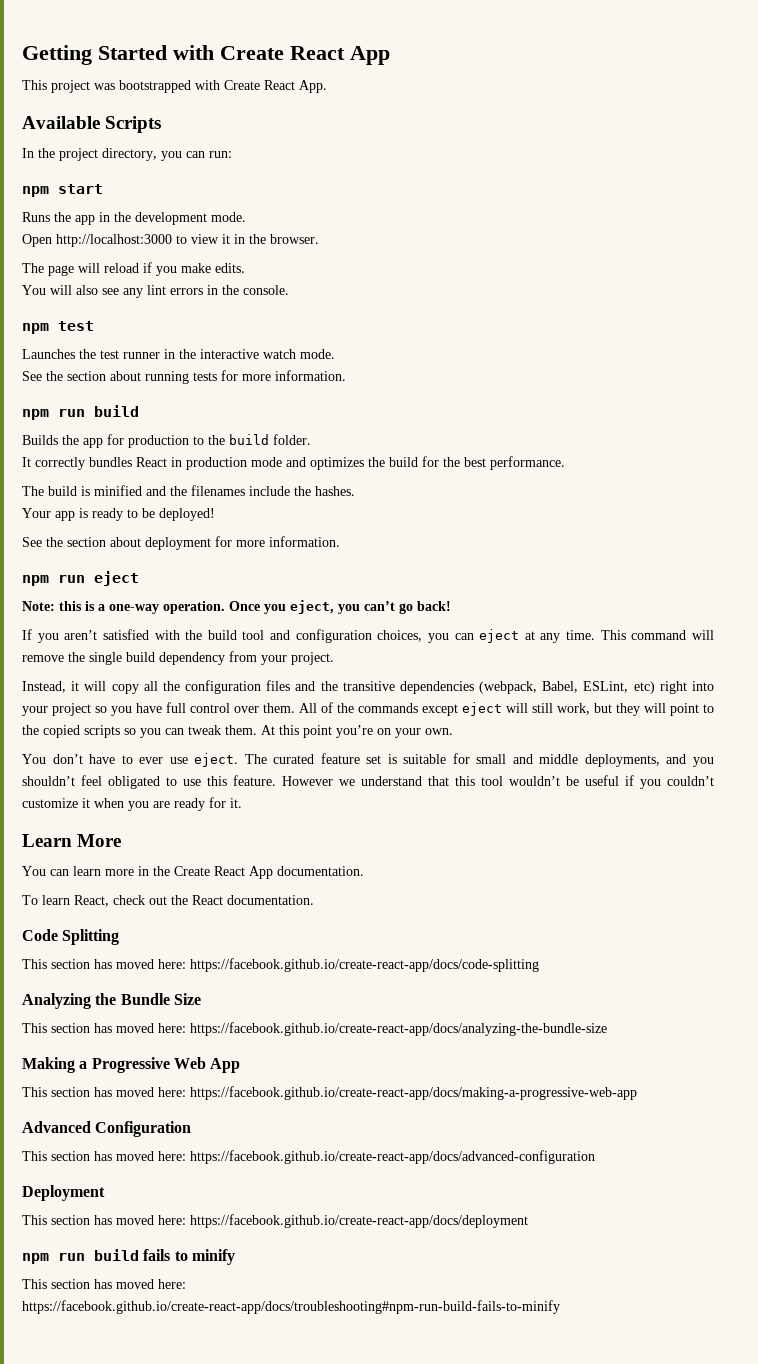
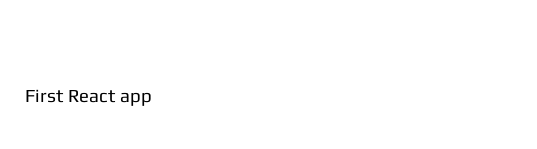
- Getting Started with Create React App
- This project was bootstrapped with Create React App.
- Available Scripts
- In the project directory, you can run:
- npm start
- Runs the app in the development mode.
- Open http://localhost:3000 to view it in the browser.
- The page will reload if you make edits.
- You will also see any lint errors in the console.
- npm test
- Launches the test runner in the interactive watch mode.
- See the section about running tests for more information.
- npm run build
- Builds the app for production to the build folder.
- It correctly bundles React in production mode and optimizes the build for the best performance.
- The build is minified and the filenames include the hashes.
- Your app is ready to be deployed!
- See the section about deployment for more information.
- npm run eject
- Note: this is a one-way operation. Once you eject, you can’t go back!
- If you aren’t satisfied with the build tool and configuration choices, you can eject at any time. This command will remove the single build dependency from your project.
- Instead, it will copy all the configuration files and the transitive dependencies (webpack, Babel, ESLint, etc) right into your project so you have full control over them. All of the commands except eject will still work, but they will point to the copied scripts so you can tweak them. At this point you’re on your own.
- You don’t have to ever use eject. The curated feature set is suitable for small and middle deployments, and you shouldn’t feel obligated to use this feature. However we understand that this tool wouldn’t be useful if you couldn’t customize it when you are ready for it.
- Learn More
- You can learn more in the Create React App documentation.
- To learn React, check out the React documentation.
- Code Splitting
- This section has moved here: https://facebook.github.io/create-react-app/docs/code-splitting
- Analyzing the Bundle Size
- This section has moved here: https://facebook.github.io/create-react-app/docs/analyzing-the-bundle-size
- Making a Progressive Web App
- This section has moved here: https://facebook.github.io/create-react-app/docs/making-a-progressive-web-app
- Advanced Configuration
- This section has moved here: https://facebook.github.io/create-react-app/docs/advanced-configuration
- Deployment
- This section has moved here: https://facebook.github.io/create-react-app/docs/deployment
- npm run build fails to minify
- This section has moved here: https://facebook.github.io/create-react-app/docs/troubleshooting#npm-run-build-fails-to-minify
+ First React app

